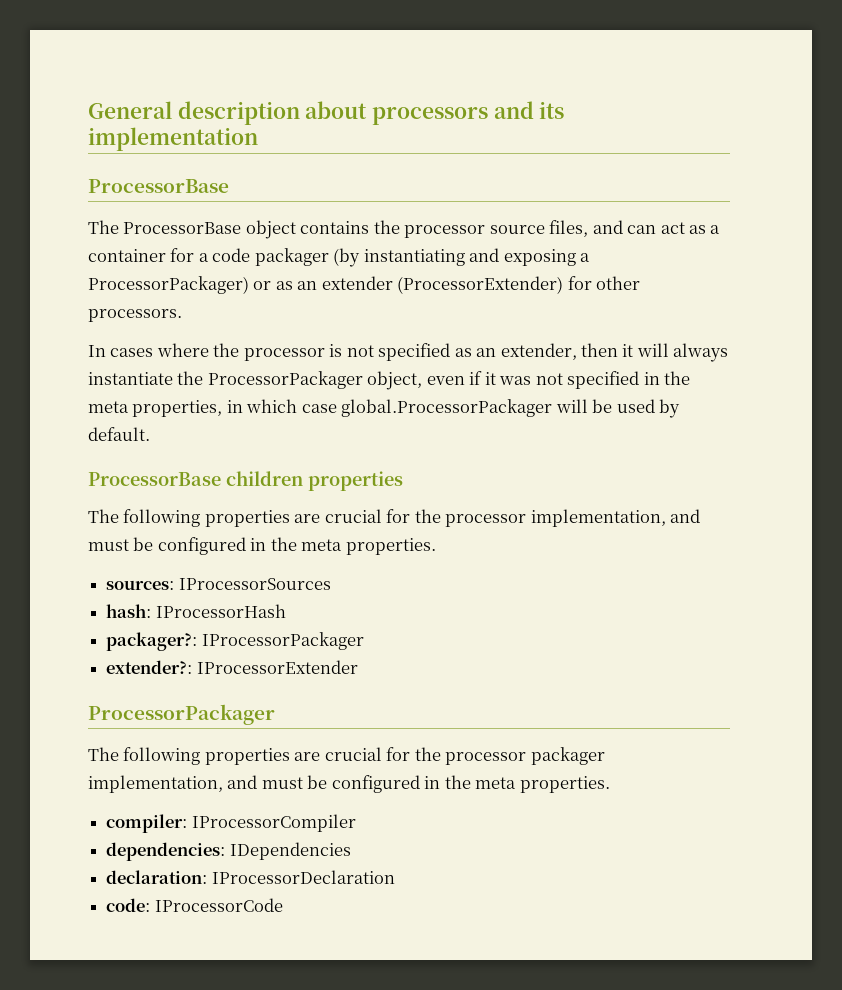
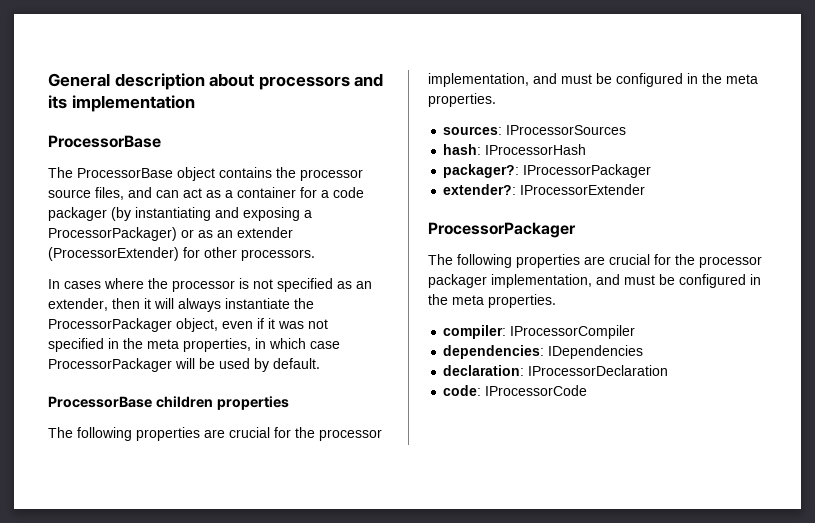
- In cases where the processor is not specified as an extender, then it will always instantiate the ProcessorPackager object, even if it was not specified in the meta properties, in which case global.ProcessorPackager will be used by default.
+ In cases where the processor is not specified as an extender, then it will always instantiate the ProcessorPackager object, even if it was not specified in the meta properties, in which case ProcessorPackager will be used by default.

